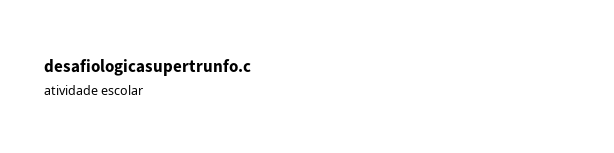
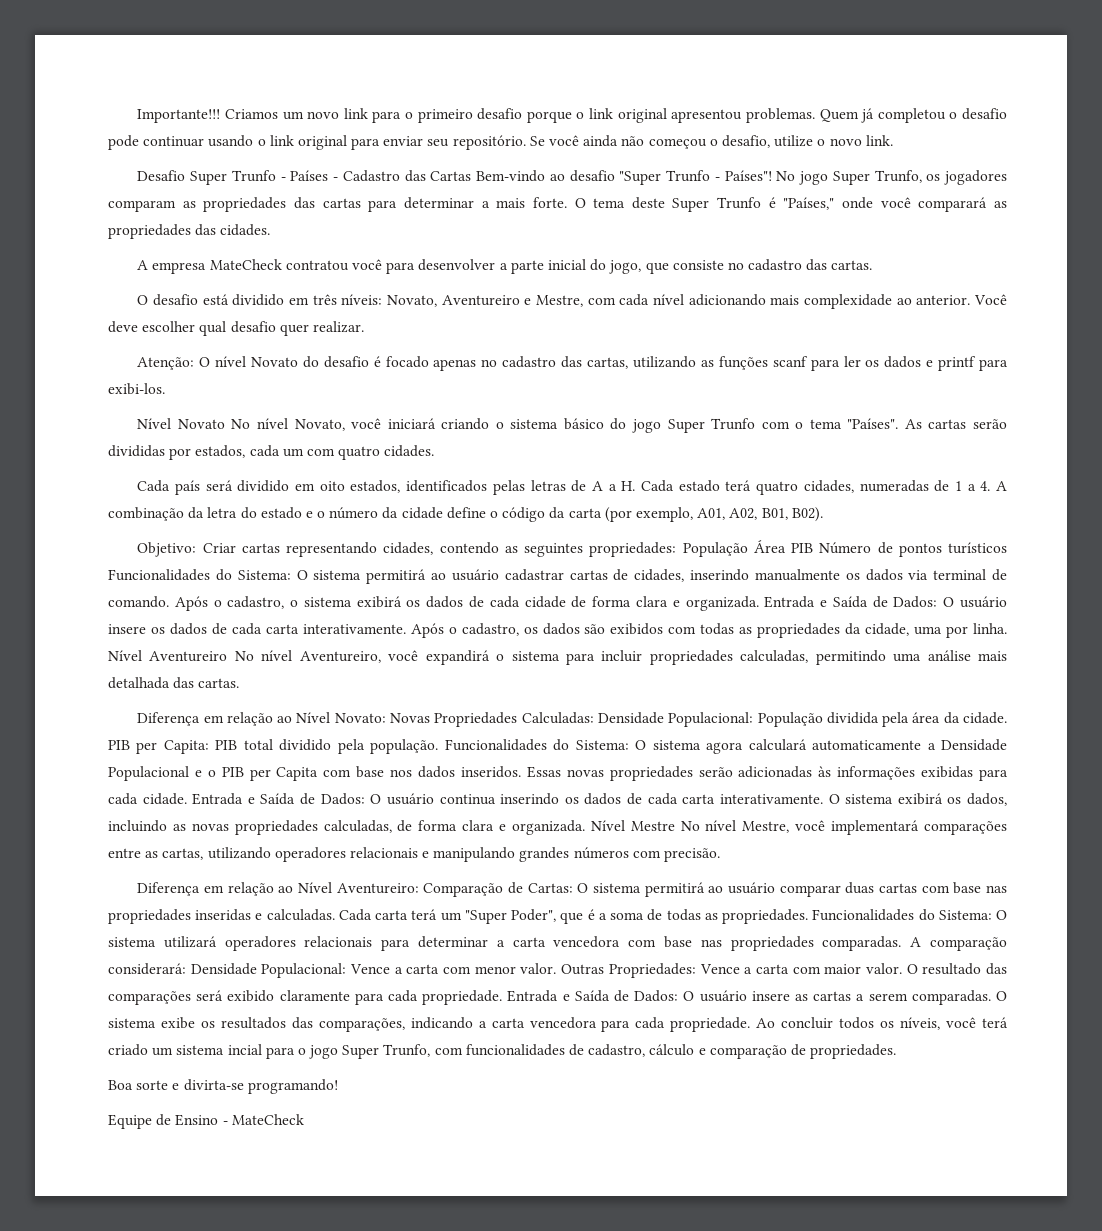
- desafiologicasupertrunfo.c
- atividade escolar
+ Importante!!! Criamos um novo link para o primeiro desafio porque o link original apresentou problemas. Quem já completou o desafio pode continuar usando o link original para enviar seu repositório. Se você ainda não começou o desafio, utilize o novo link.
+ Desafio Super Trunfo - Países - Cadastro das Cartas Bem-vindo ao desafio "Super Trunfo - Países"! No jogo Super Trunfo, os jogadores comparam as propriedades das cartas para determinar a mais forte. O tema deste Super Trunfo é "Países," onde você comparará as propriedades das cidades.
+ A empresa MateCheck contratou você para desenvolver a parte inicial do jogo, que consiste no cadastro das cartas.
+ O desafio está dividido em três níveis: Novato, Aventureiro e Mestre, com cada nível adicionando mais complexidade ao anterior. Você deve escolher qual desafio quer realizar.
+ Atenção: O nível Novato do desafio é focado apenas no cadastro das cartas, utilizando as funções scanf para ler os dados e printf para exibi-los.
+ Nível Novato No nível Novato, você iniciará criando o sistema básico do jogo Super Trunfo com o tema "Países". As cartas serão divididas por estados, cada um com quatro cidades.
+ Cada país será dividido em oito estados, identificados pelas letras de A a H. Cada estado terá quatro cidades, numeradas de 1 a 4. A combinação da letra do estado e o número da cidade define o código da carta (por exemplo, A01, A02, B01, B02).
+ Objetivo: Criar cartas representando cidades, contendo as seguintes propriedades: População Área PIB Número de pontos turísticos Funcionalidades do Sistema: O sistema permitirá ao usuário cadastrar cartas de cidades, inserindo manualmente os dados via terminal de comando. Após o cadastro, o sistema exibirá os dados de cada cidade de forma clara e organizada. Entrada e Saída de Dados: O usuário insere os dados de cada carta interativamente. Após o cadastro, os dados são exibidos com todas as propriedades da cidade, uma por linha. Nível Aventureiro No nível Aventureiro, você expandirá o sistema para incluir propriedades calculadas, permitindo uma análise mais detalhada das cartas.
+ Diferença em relação ao Nível Novato: Novas Propriedades Calculadas: Densidade Populacional: População dividida pela área da cidade. PIB per Capita: PIB total dividido pela população. Funcionalidades do Sistema: O sistema agora calculará automaticamente a Densidade Populacional e o PIB per Capita com base nos dados inseridos. Essas novas propriedades serão adicionadas às informações exibidas para cada cidade. Entrada e Saída de Dados: O usuário continua inserindo os dados de cada carta interativamente. O sistema exibirá os dados, incluindo as novas propriedades calculadas, de forma clara e organizada. Nível Mestre No nível Mestre, você implementará comparações entre as cartas, utilizando operadores relacionais e manipulando grandes números com precisão.
+ Diferença em relação ao Nível Aventureiro: Comparação de Cartas: O sistema permitirá ao usuário comparar duas cartas com base nas propriedades inseridas e calculadas. Cada carta terá um "Super Poder", que é a soma de todas as propriedades. Funcionalidades do Sistema: O sistema utilizará operadores relacionais para determinar a carta vencedora com base nas propriedades comparadas. A comparação considerará: Densidade Populacional: Vence a carta com menor valor. Outras Propriedades: Vence a carta com maior valor. O resultado das comparações será exibido claramente para cada propriedade. Entrada e Saída de Dados: O usuário insere as cartas a serem comparadas. O sistema exibe os resultados das comparações, indicando a carta vencedora para cada propriedade. Ao concluir todos os níveis, você terá criado um sistema incial para o jogo Super Trunfo, com funcionalidades de cadastro, cálculo e comparação de propriedades.
+ Boa sorte e divirta-se programando!
+ Equipe de Ensino - MateCheck

